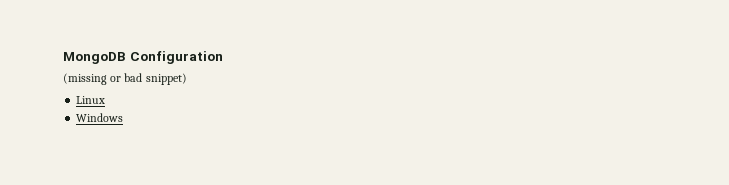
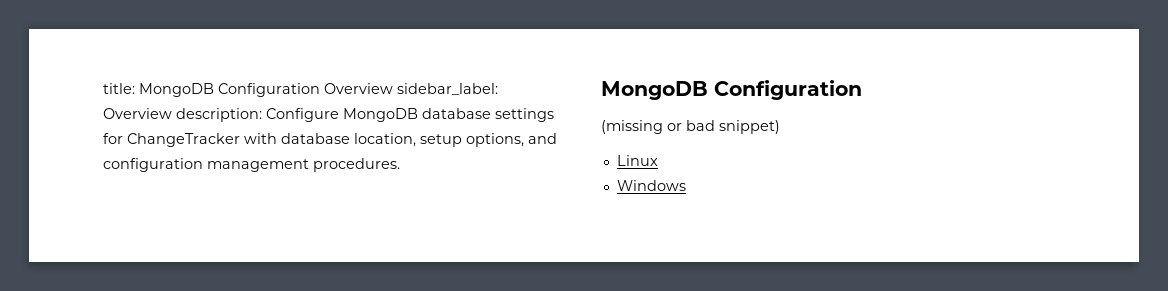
+ title: MongoDB Configuration Overview sidebar_label: Overview description: Configure MongoDB database settings for ChangeTracker with database location, setup options, and configuration management procedures.

